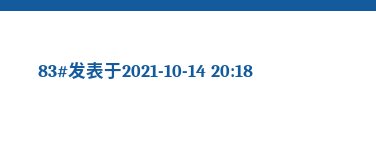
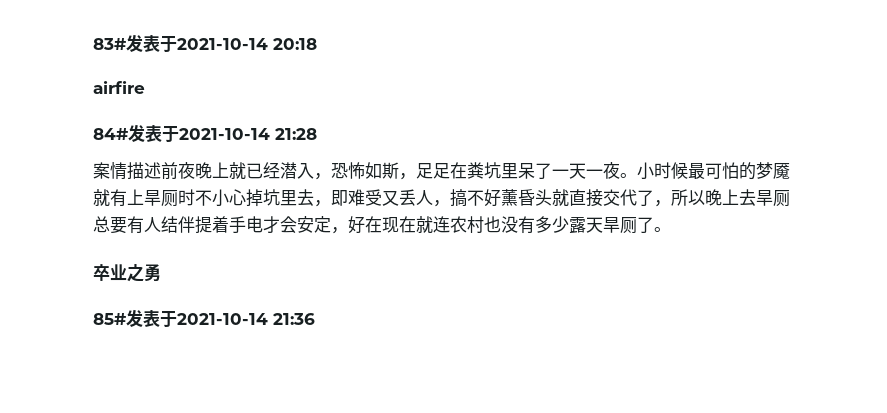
+ airfire
+ 84#发表于2021-10-14 21:28
+ 案情描述前夜晚上就已经潜入，恐怖如斯，足足在粪坑里呆了一天一夜。小时候最可怕的梦魇就有上旱厕时不小心掉坑里去，即难受又丢人，搞不好薰昏头就直接交代了，所以晚上去旱厕总要有人结伴提着手电才会安定，好在现在就连农村也没有多少露天旱厕了。
+ 卒业之勇
+ 85#发表于2021-10-14 21:36

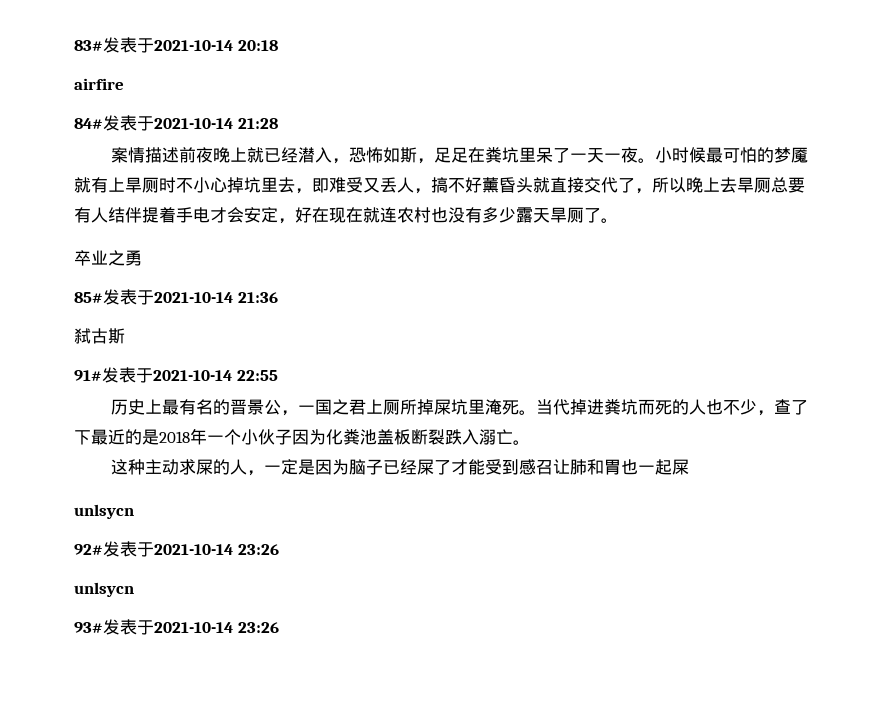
+ 弑古斯
+ 91#发表于2021-10-14 22:55
+ 历史上最有名的晋景公，一国之君上厕所掉屎坑里淹死。当代掉进粪坑而死的人也不少，查了下最近的是2018年一个小伙子因为化粪池盖板断裂跌入溺亡。
+ 这种主动求屎的人，一定是因为脑子已经屎了才能受到感召让肺和胃也一起屎
+ unlsycn
+ 92#发表于2021-10-14 23:26
+ unlsycn
+ 93#发表于2021-10-14 23:26

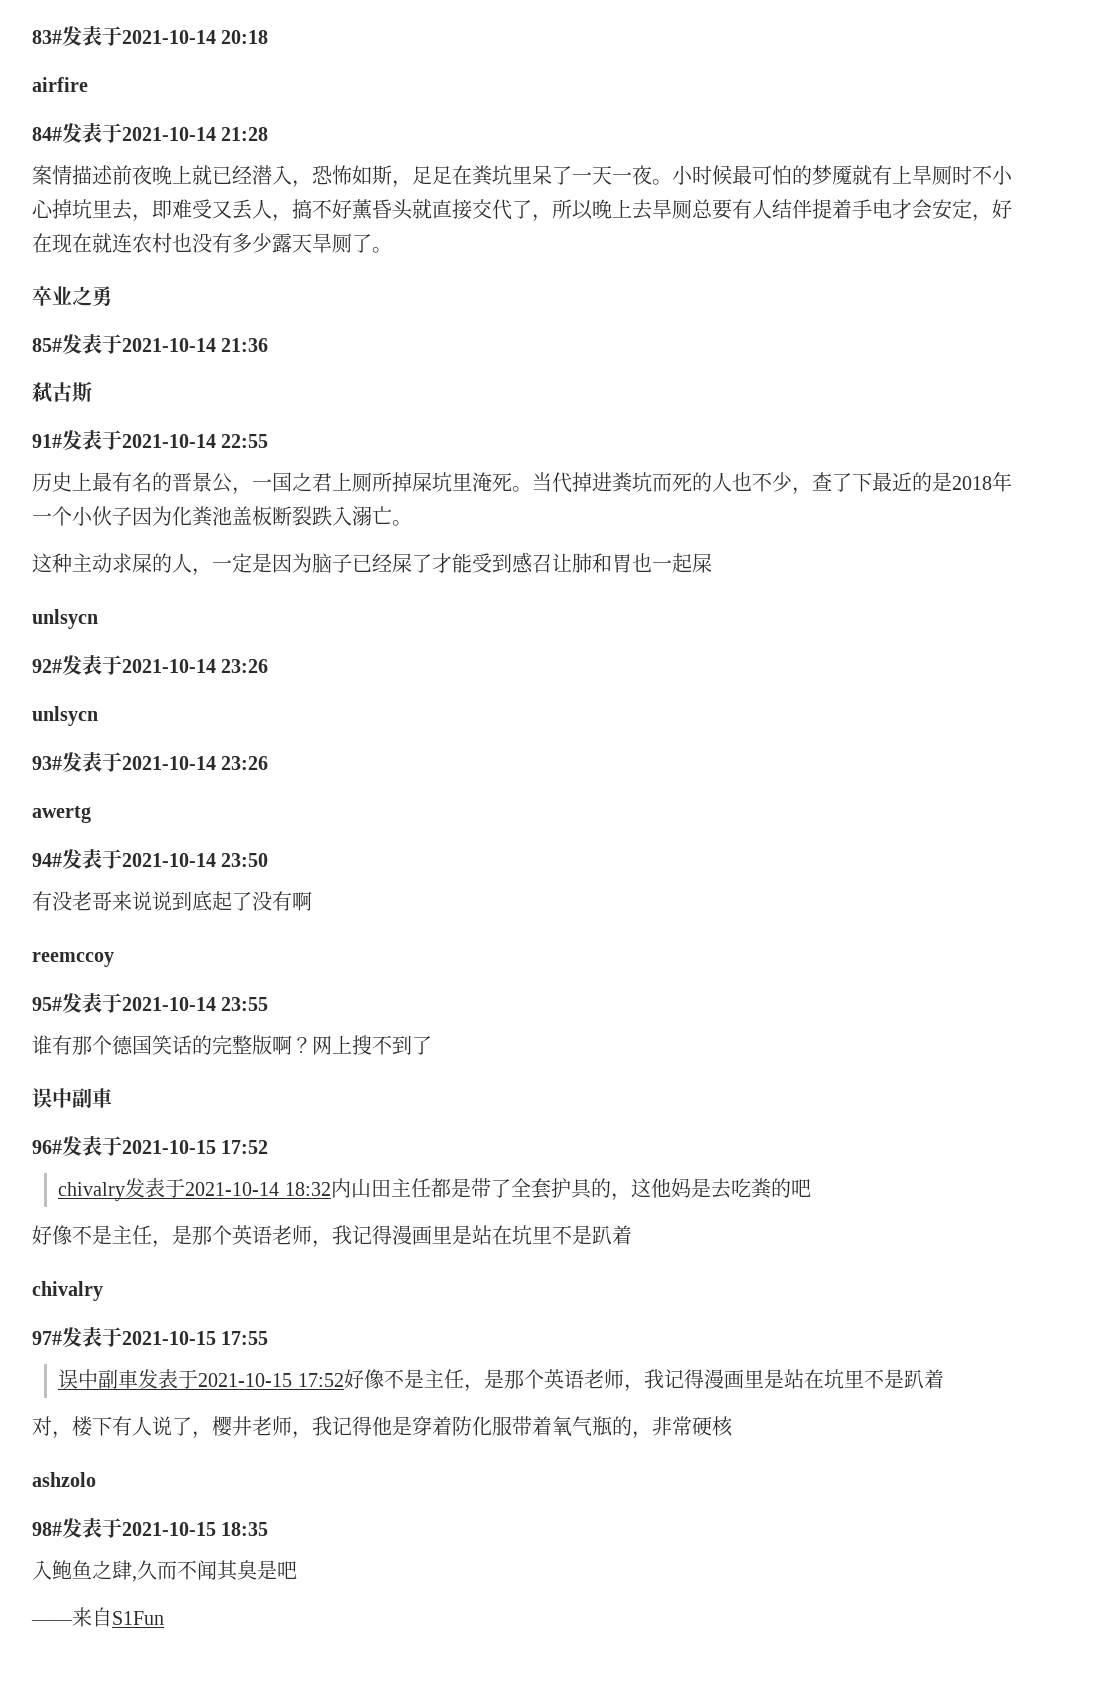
+ awertg
+ 94#发表于2021-10-14 23:50
+ 有没老哥来说说到底起了没有啊
+ reemccoy
+ 95#发表于2021-10-14 23:55
+ 谁有那个德国笑话的完整版啊？网上搜不到了
+ 误中副車
+ 96#发表于2021-10-15 17:52
+ chivalry发表于2021-10-14 18:32内山田主任都是带了全套护具的，这他妈是去吃粪的吧
+ 好像不是主任，是那个英语老师，我记得漫画里是站在坑里不是趴着
+ chivalry
+ 97#发表于2021-10-15 17:55
+ 误中副車发表于2021-10-15 17:52好像不是主任，是那个英语老师，我记得漫画里是站在坑里不是趴着
+ 对，楼下有人说了，樱井老师，我记得他是穿着防化服带着氧气瓶的，非常硬核
+ ashzolo
+ 98#发表于2021-10-15 18:35
+ 入鲍鱼之肆,久而不闻其臭是吧
+ ——来自S1Fun

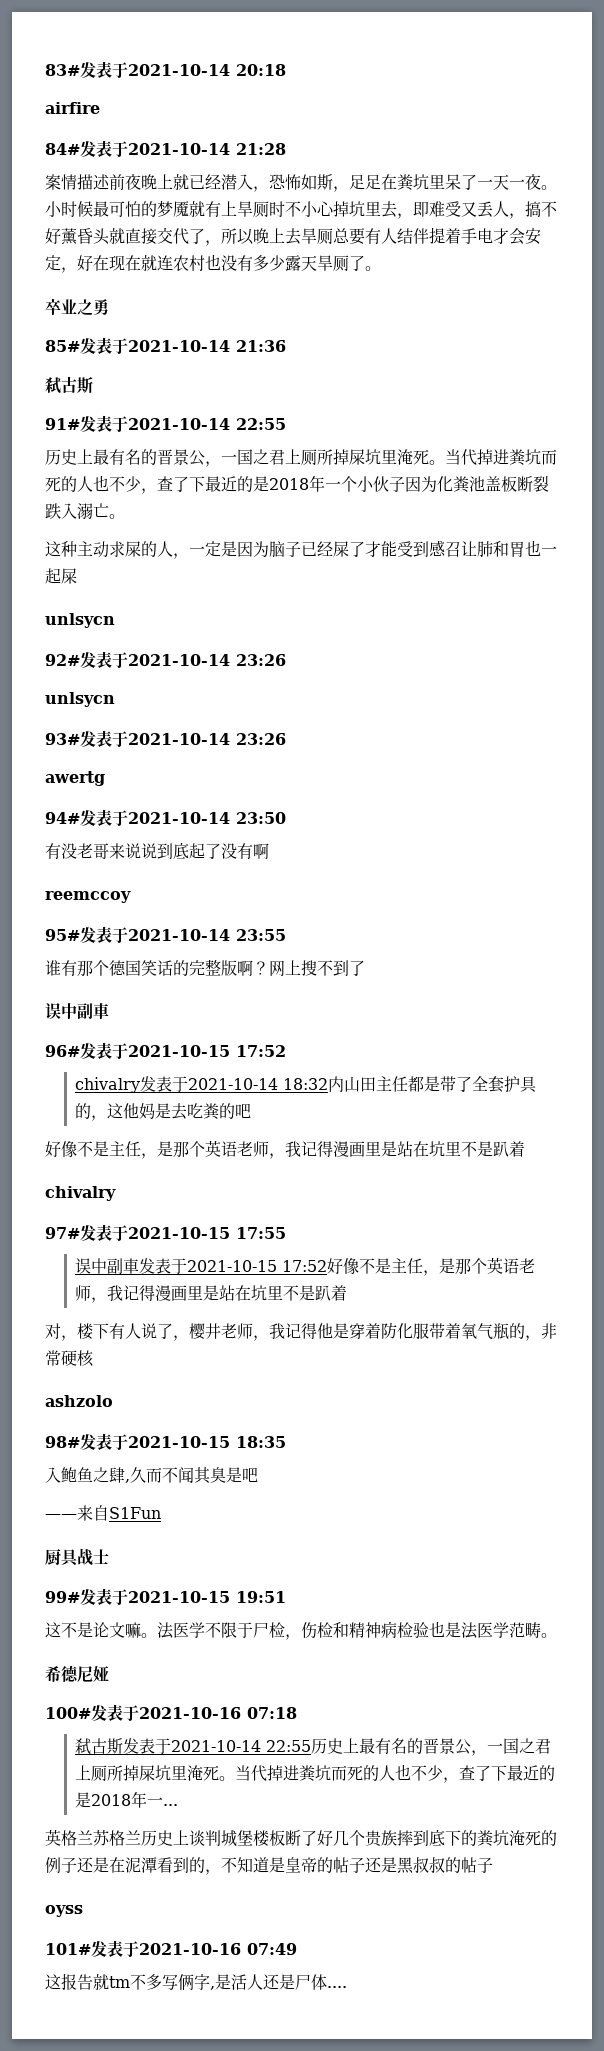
+ 厨具战士
+ 99#发表于2021-10-15 19:51
+ 这不是论文嘛。法医学不限于尸检，伤检和精神病检验也是法医学范畴。
+ 希德尼娅
+ 100#发表于2021-10-16 07:18
+ 弑古斯发表于2021-10-14 22:55历史上最有名的晋景公，一国之君上厕所掉屎坑里淹死。当代掉进粪坑而死的人也不少，查了下最近的是2018年一...
+ 英格兰苏格兰历史上谈判城堡楼板断了好几个贵族摔到底下的粪坑淹死的例子还是在泥潭看到的，不知道是皇帝的帖子还是黑叔叔的帖子
+ oyss
+ 101#发表于2021-10-16 07:49
+ 这报告就tm不多写俩字,是活人还是尸体....

